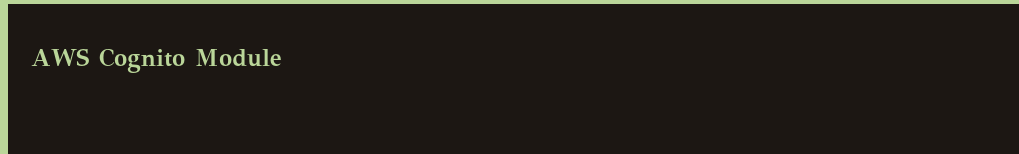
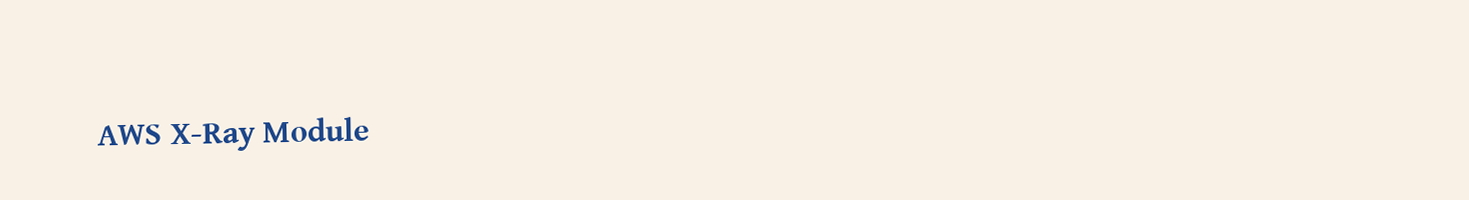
- AWS Cognito Module
+ AWS X-Ray Module

